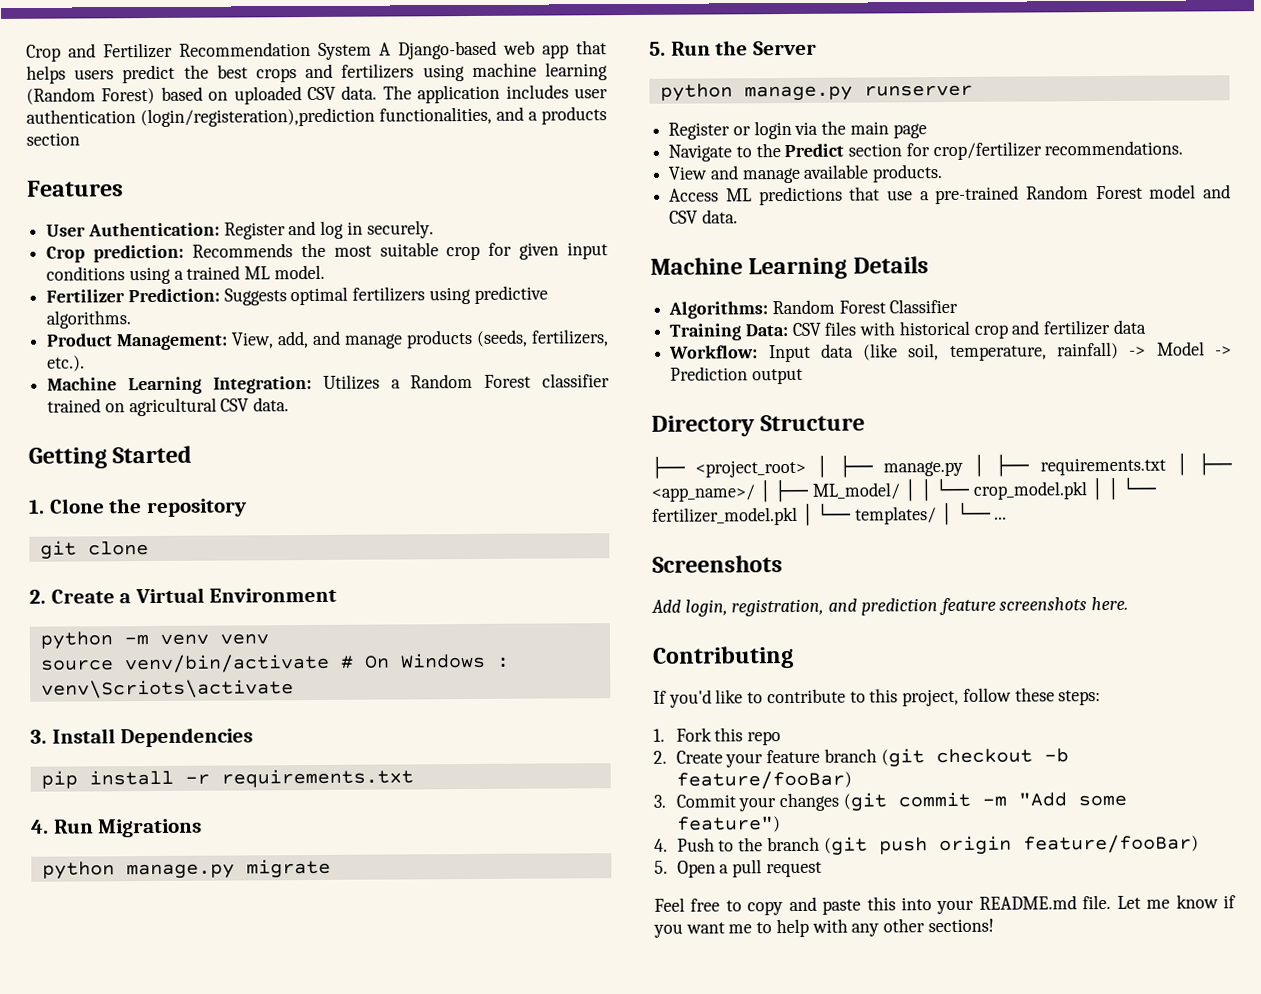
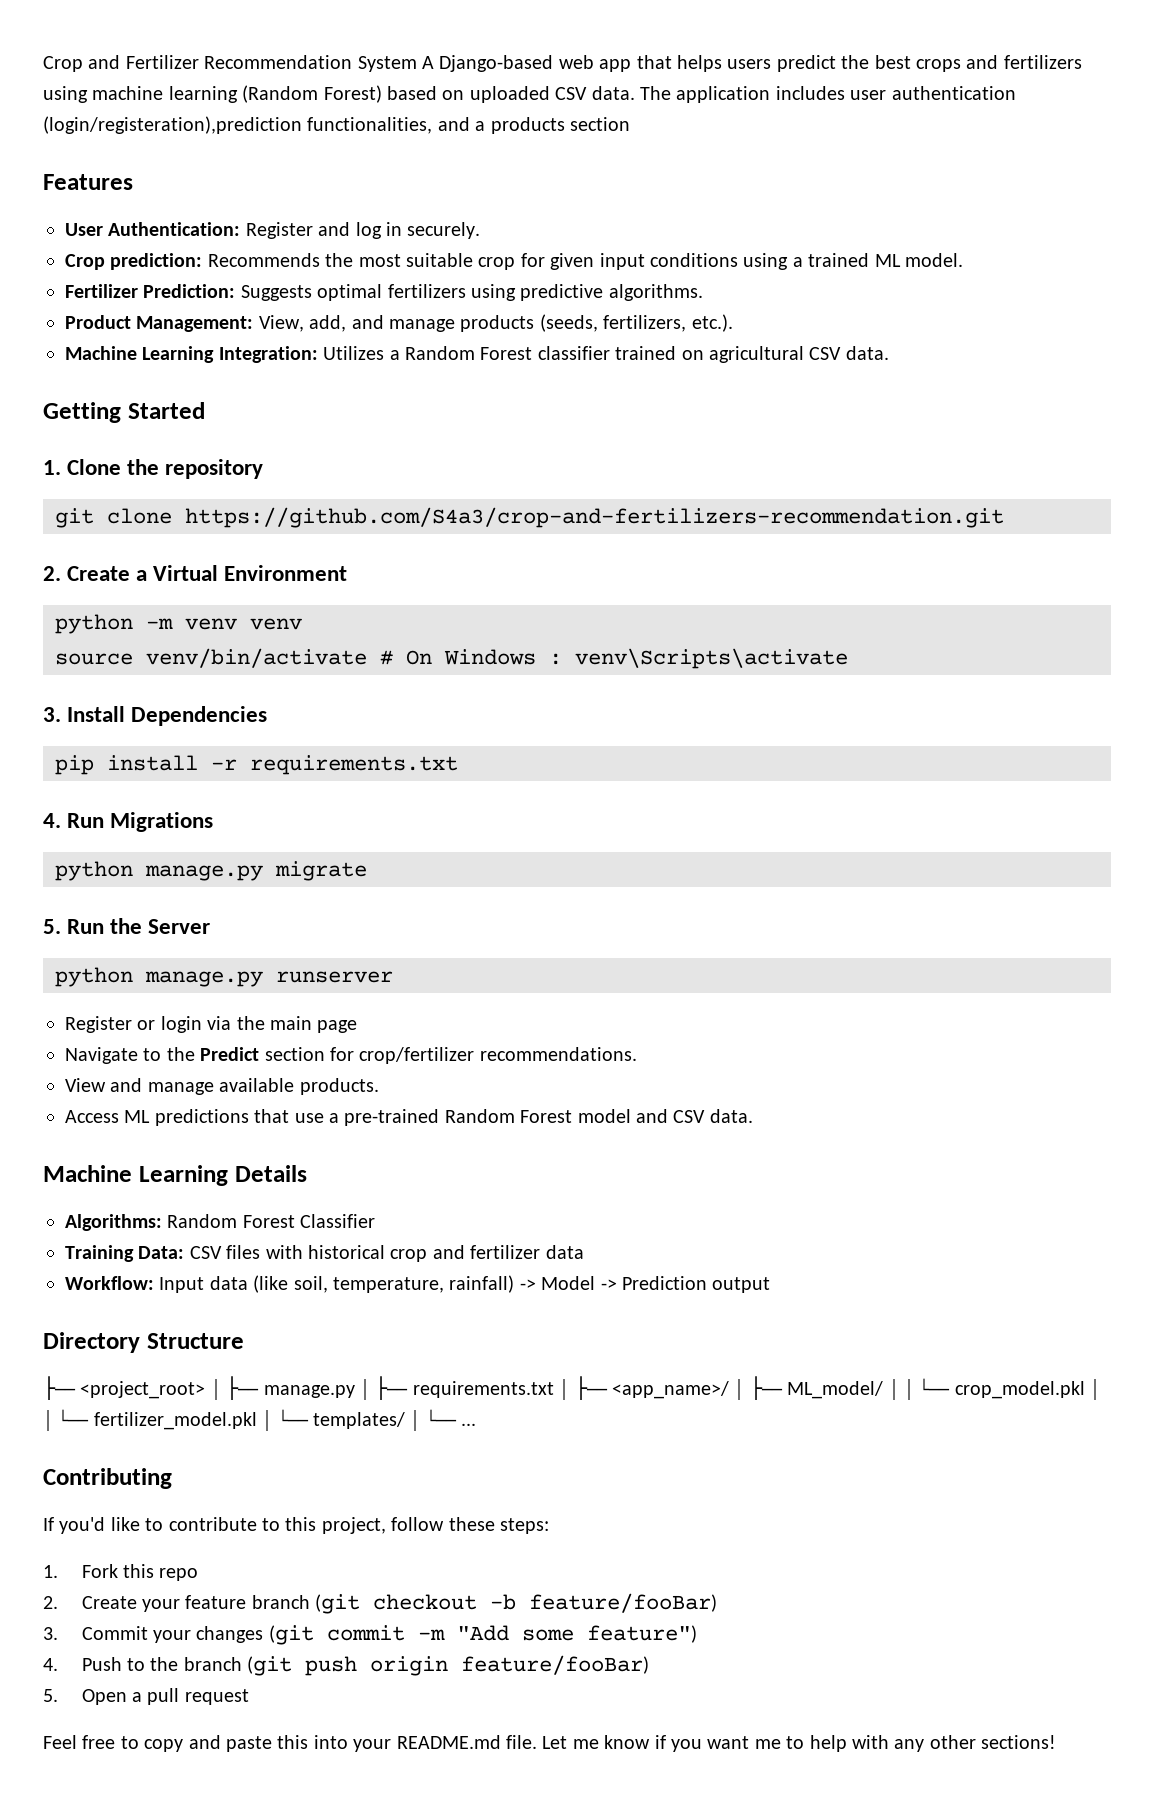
- git clone
+ git clone https://github.com/S4a3/crop-and-fertilizers-recommendation.git
- source venv/bin/activate # On Windows : venv\Scriots\activate
+ source venv/bin/activate # On Windows : venv\Scripts\activate
- Screenshots
- Add login, registration, and prediction feature screenshots here.

